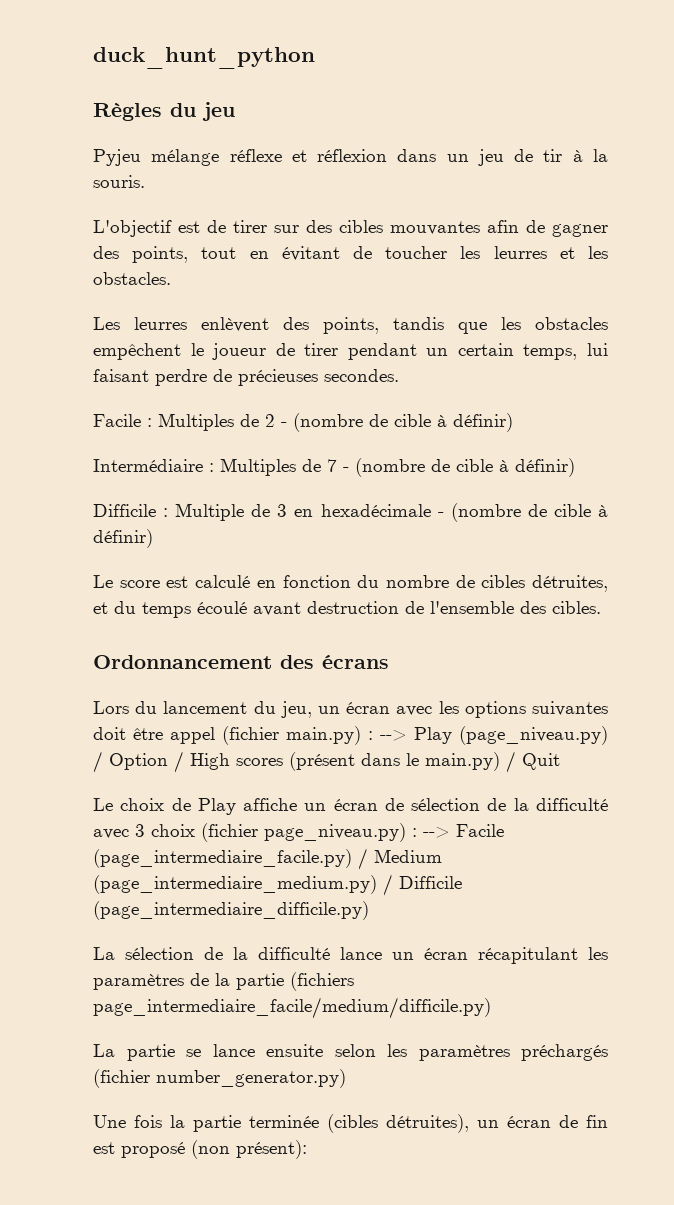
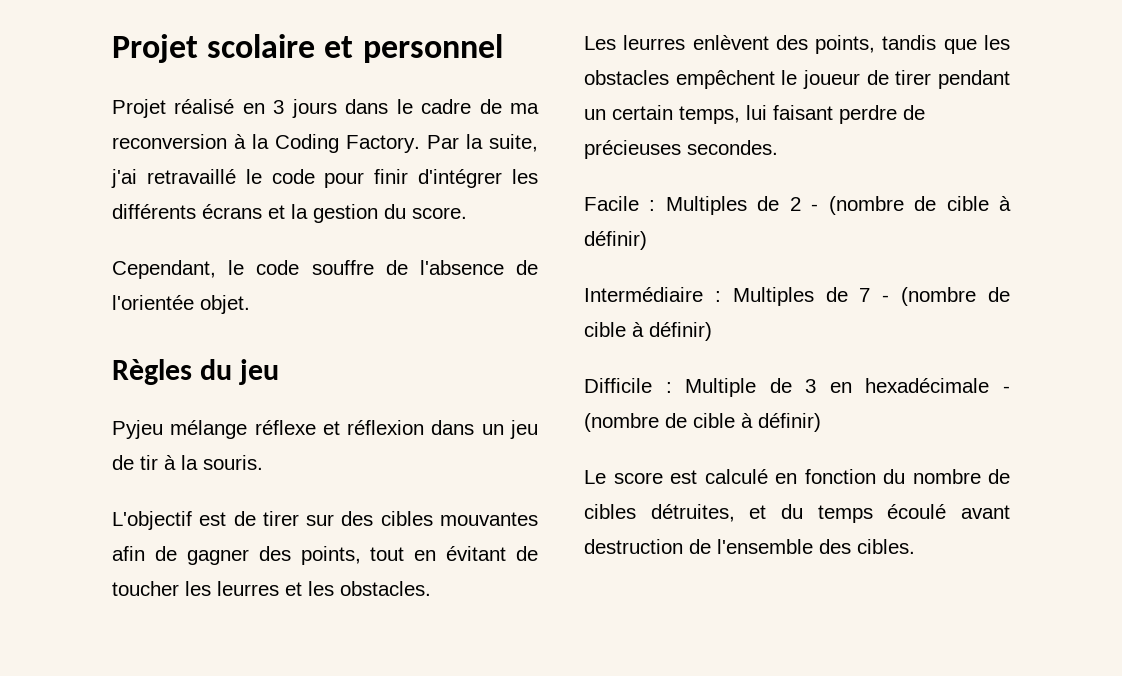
- duck_hunt_python
+ Projet scolaire et personnel
+ Projet réalisé en 3 jours dans le cadre de ma reconversion à la Coding Factory. Par la suite, j'ai retravaillé le code pour finir d'intégrer les différents écrans et la gestion du score.
+ Cependant, le code souffre de l'absence de l'orientée objet.
- Ordonnancement des écrans
- Lors du lancement du jeu, un écran avec les options suivantes doit être appel (fichier main.py) : --> Play (page_niveau.py) / Option / High scores (présent dans le main.py) / Quit
- Le choix de Play affiche un écran de sélection de la difficulté avec 3 choix (fichier page_niveau.py) : --> Facile (page_intermediaire_facile.py) / Medium (page_intermediaire_medium.py) / Difficile (page_intermediaire_difficile.py)
- La sélection de la difficulté lance un écran récapitulant les paramètres de la partie (fichiers page_intermediaire_facile/medium/difficile.py)
- La partie se lance ensuite selon les paramètres préchargés (fichier number_generator.py)
- Une fois la partie terminée (cibles détruites), un écran de fin est proposé (non présent):

